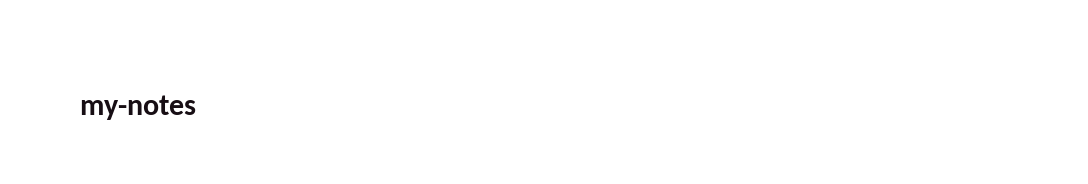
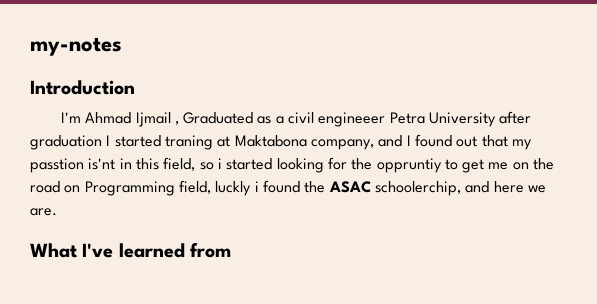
+ Introduction
+ I'm Ahmad Ijmail , Graduated as a civil engineeer Petra University after graduation I started traning at Maktabona company, and I found out that my passtion is'nt in this field, so i started looking for the oppruntiy to get me on the road on Programming field, luckly i found the ASAC schoolerchip, and here we are.
+ What I've learned from

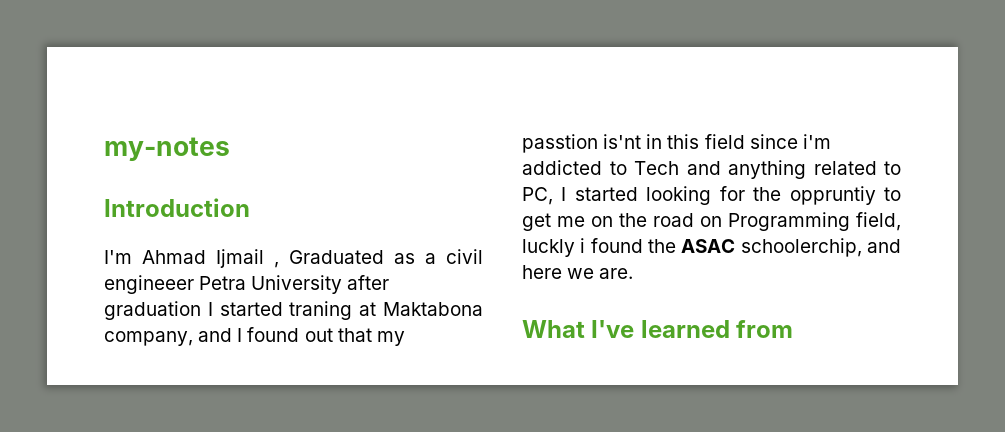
- I'm Ahmad Ijmail , Graduated as a civil engineeer Petra University after graduation I started traning at Maktabona company, and I found out that my passtion is'nt in this field, so i started looking for the oppruntiy to get me on the road on Programming field, luckly i found the ASAC schoolerchip, and here we are.
+ I'm Ahmad Ijmail , Graduated as a civil engineeer Petra University after graduation I started traning at Maktabona company, and I found out that my passtion is'nt in this field since i'm addicted to Tech and anything related to PC, I started looking for the oppruntiy to get me on the road on Programming field, luckly i found the ASAC schoolerchip, and here we are.

